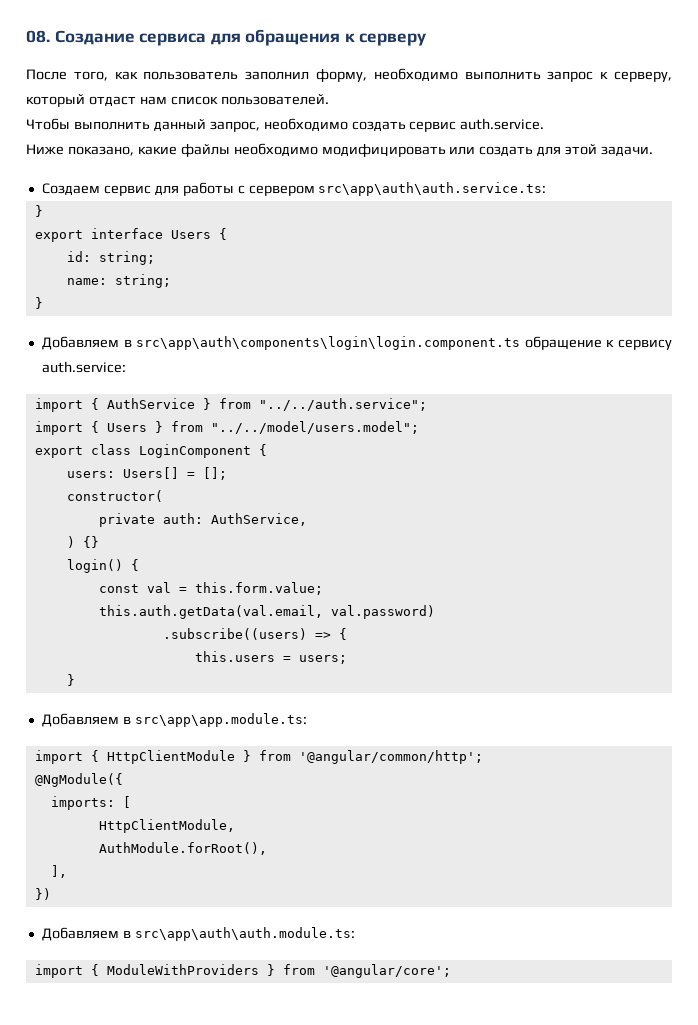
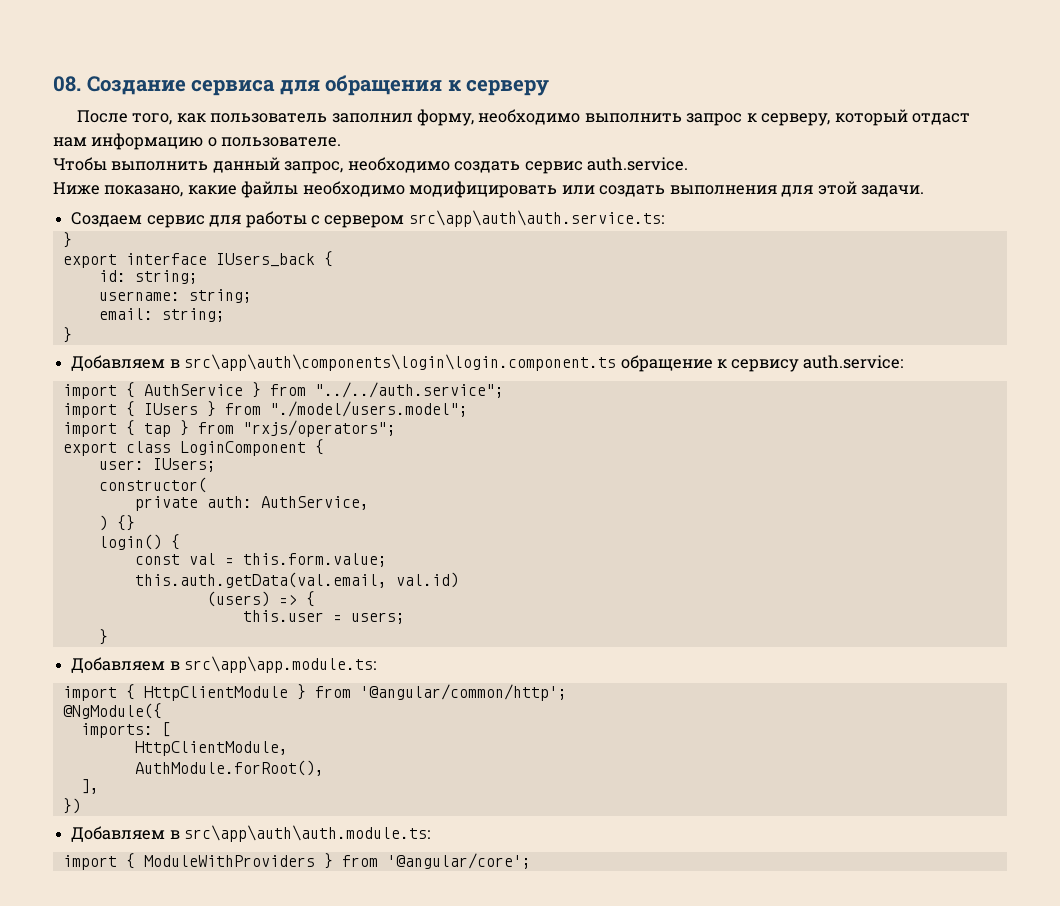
- После того, как пользователь заполнил форму, необходимо выполнить запрос к серверу, который отдаст нам список пользователей.
+ После того, как пользователь заполнил форму, необходимо выполнить запрос к серверу, который отдаст нам информацию о пользователе.
- Ниже показано, какие файлы необходимо модифицировать или создать для этой задачи.
+ Ниже показано, какие файлы необходимо модифицировать или создать выполнения для этой задачи.
- export interface Users {
+ export interface IUsers_back {
- name: string;
+ username: string;
+ email: string;
- import { Users } from "../../model/users.model";
+ import { IUsers } from "./model/users.model";
+ import { tap } from "rxjs/operators";
- users: Users[] = [];
+ user: IUsers;
- this.auth.getData(val.email, val.password)
- .subscribe((users) => {
+ this.auth.getData(val.email, val.id)
+ (users) => {
- this.users = users;
+ this.user = users;

